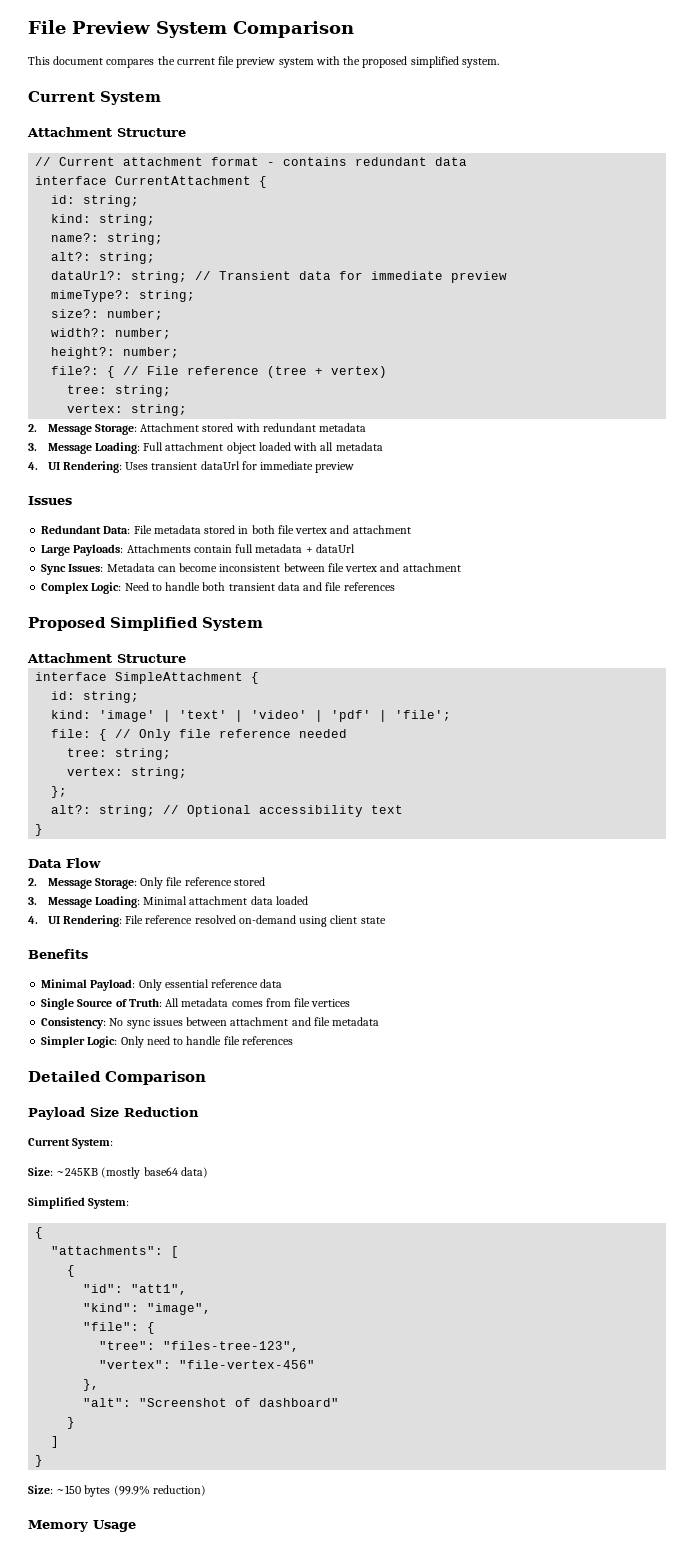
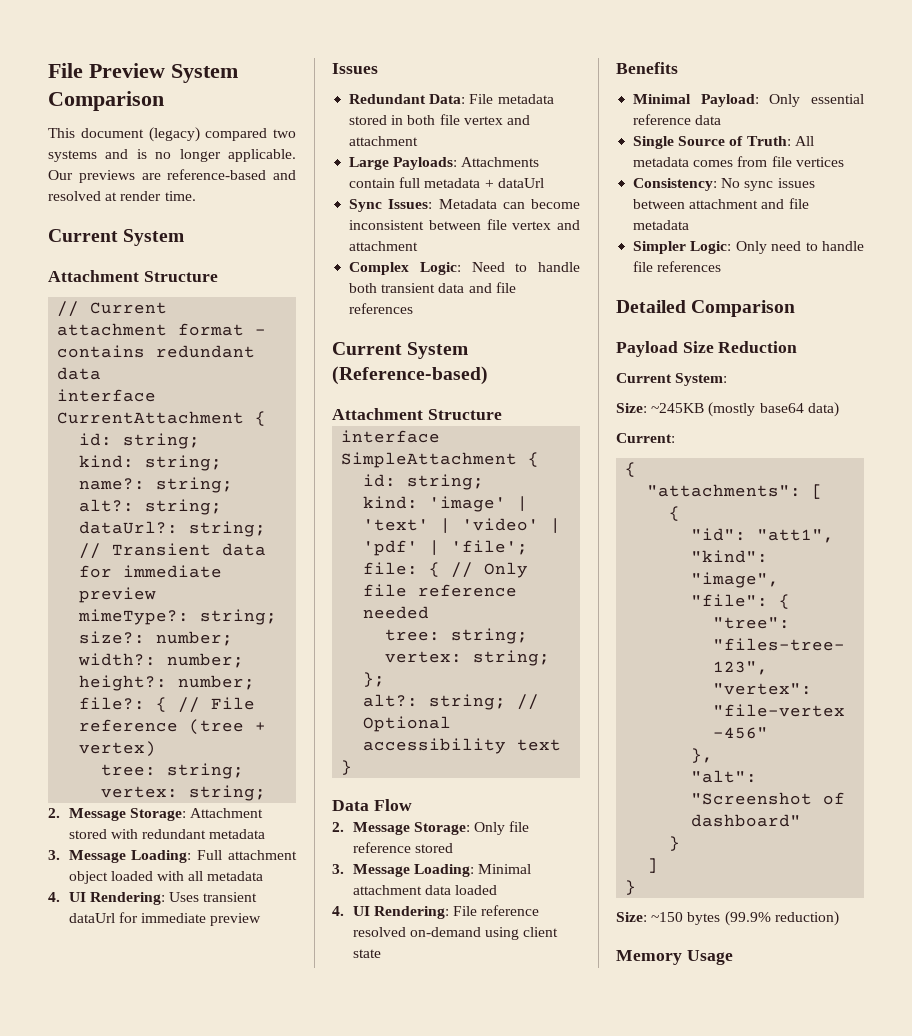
- This document compares the current file preview system with the proposed simplified system.
+ This document (legacy) compared two systems and is no longer applicable. Our previews are reference-based and resolved at render time.
- Proposed Simplified System
+ Current System (Reference-based)
- Simplified System:
+ Current:

